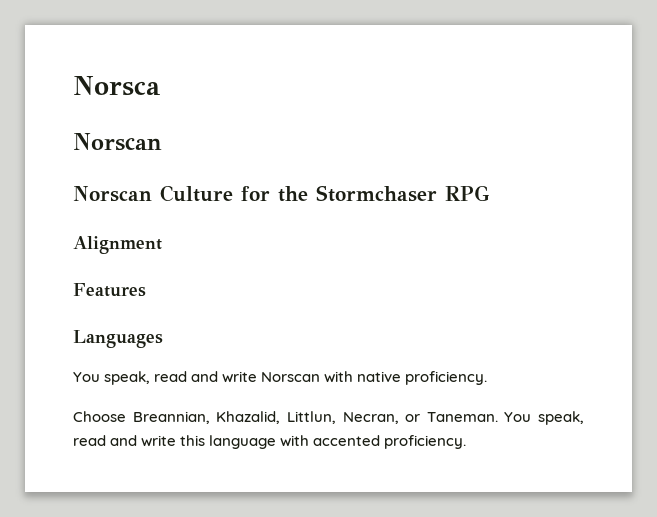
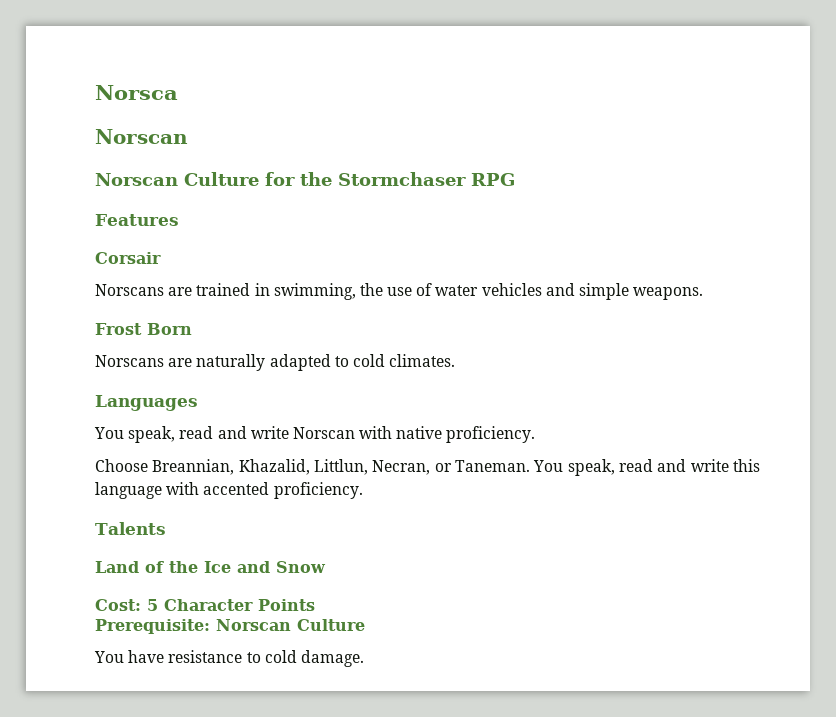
- Alignment
  Features
+ Corsair
+ Norscans are trained in swimming, the use of water vehicles and simple weapons.
+ Frost Born
+ Norscans are naturally adapted to cold climates.
+ Talents
+ Land of the Ice and Snow
+ Cost: 5 Character Points
+ Prerequisite: Norscan Culture
+ You have resistance to cold damage.

